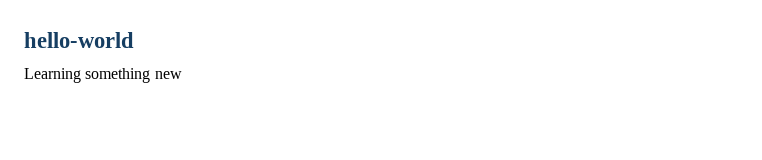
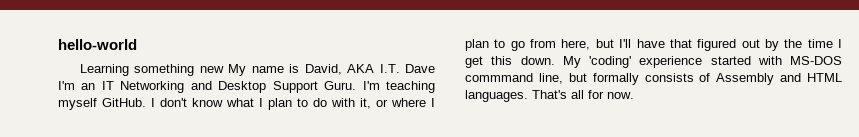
- Learning something new
+ Learning something new My name is David, AKA I.T. Dave I'm an IT Networking and Desktop Support Guru. I'm teaching myself GitHub. I don't know what I plan to do with it, or where I plan to go from here, but I'll have that figured out by the time I get this down. My 'coding' experience started with MS-DOS commmand line, but formally consists of Assembly and HTML languages. That's all for now.

